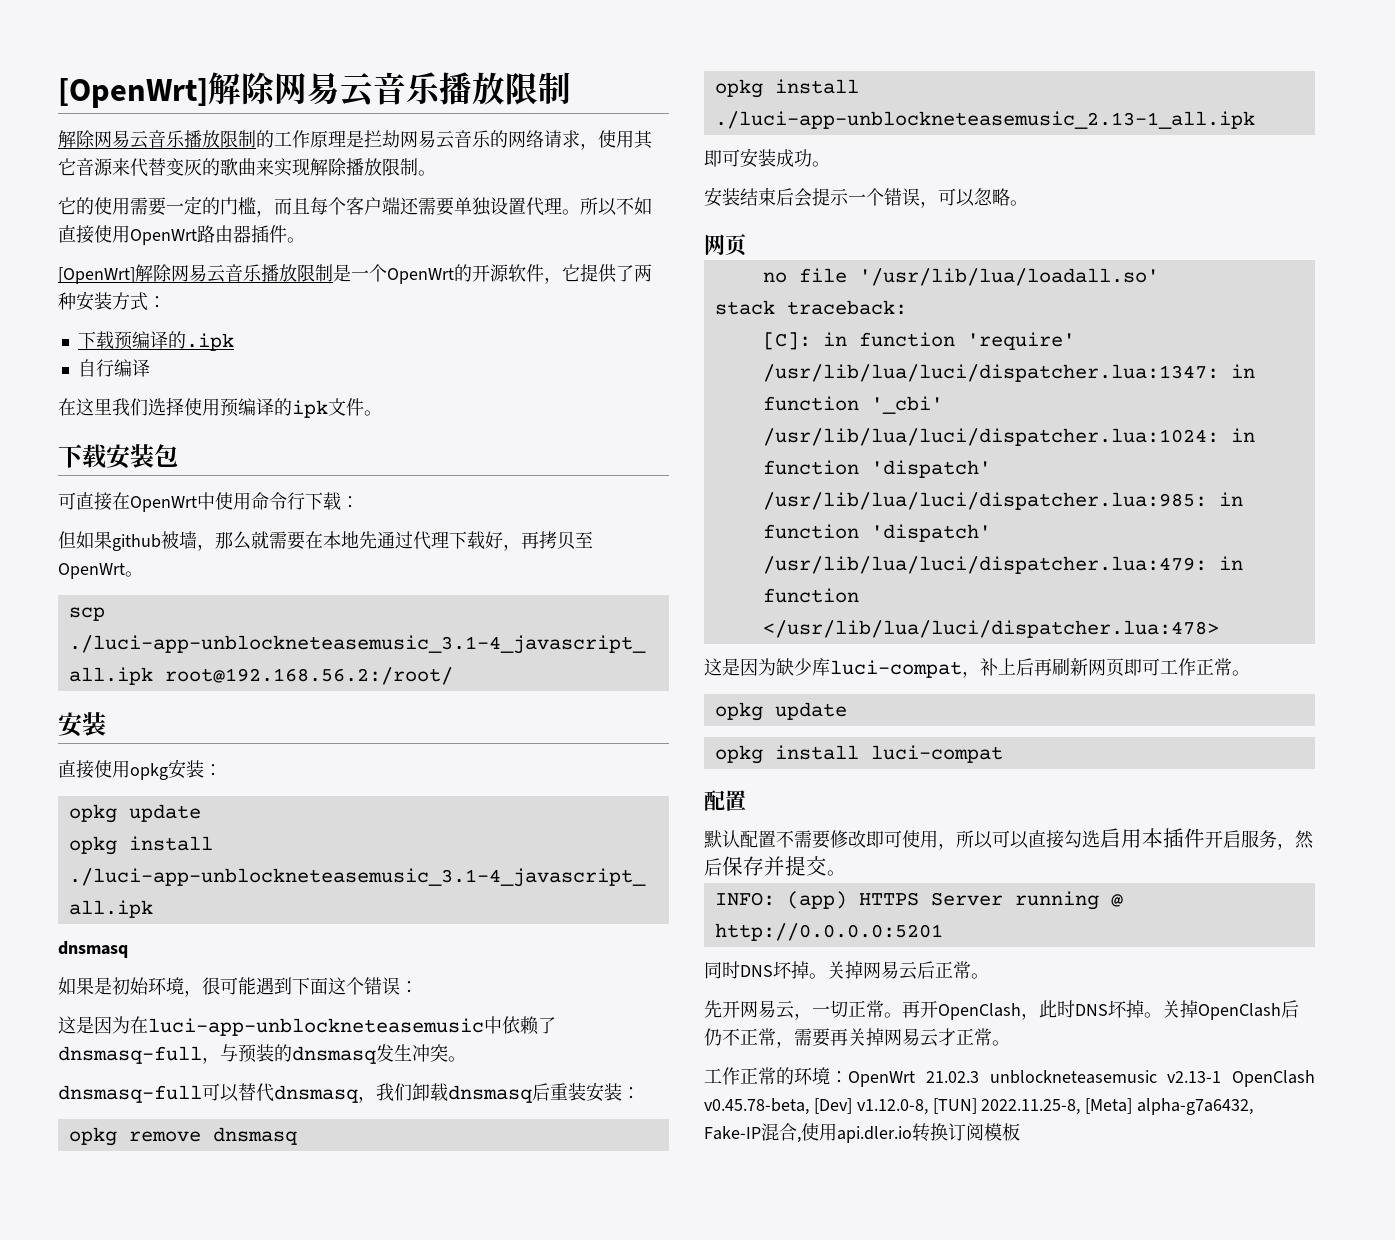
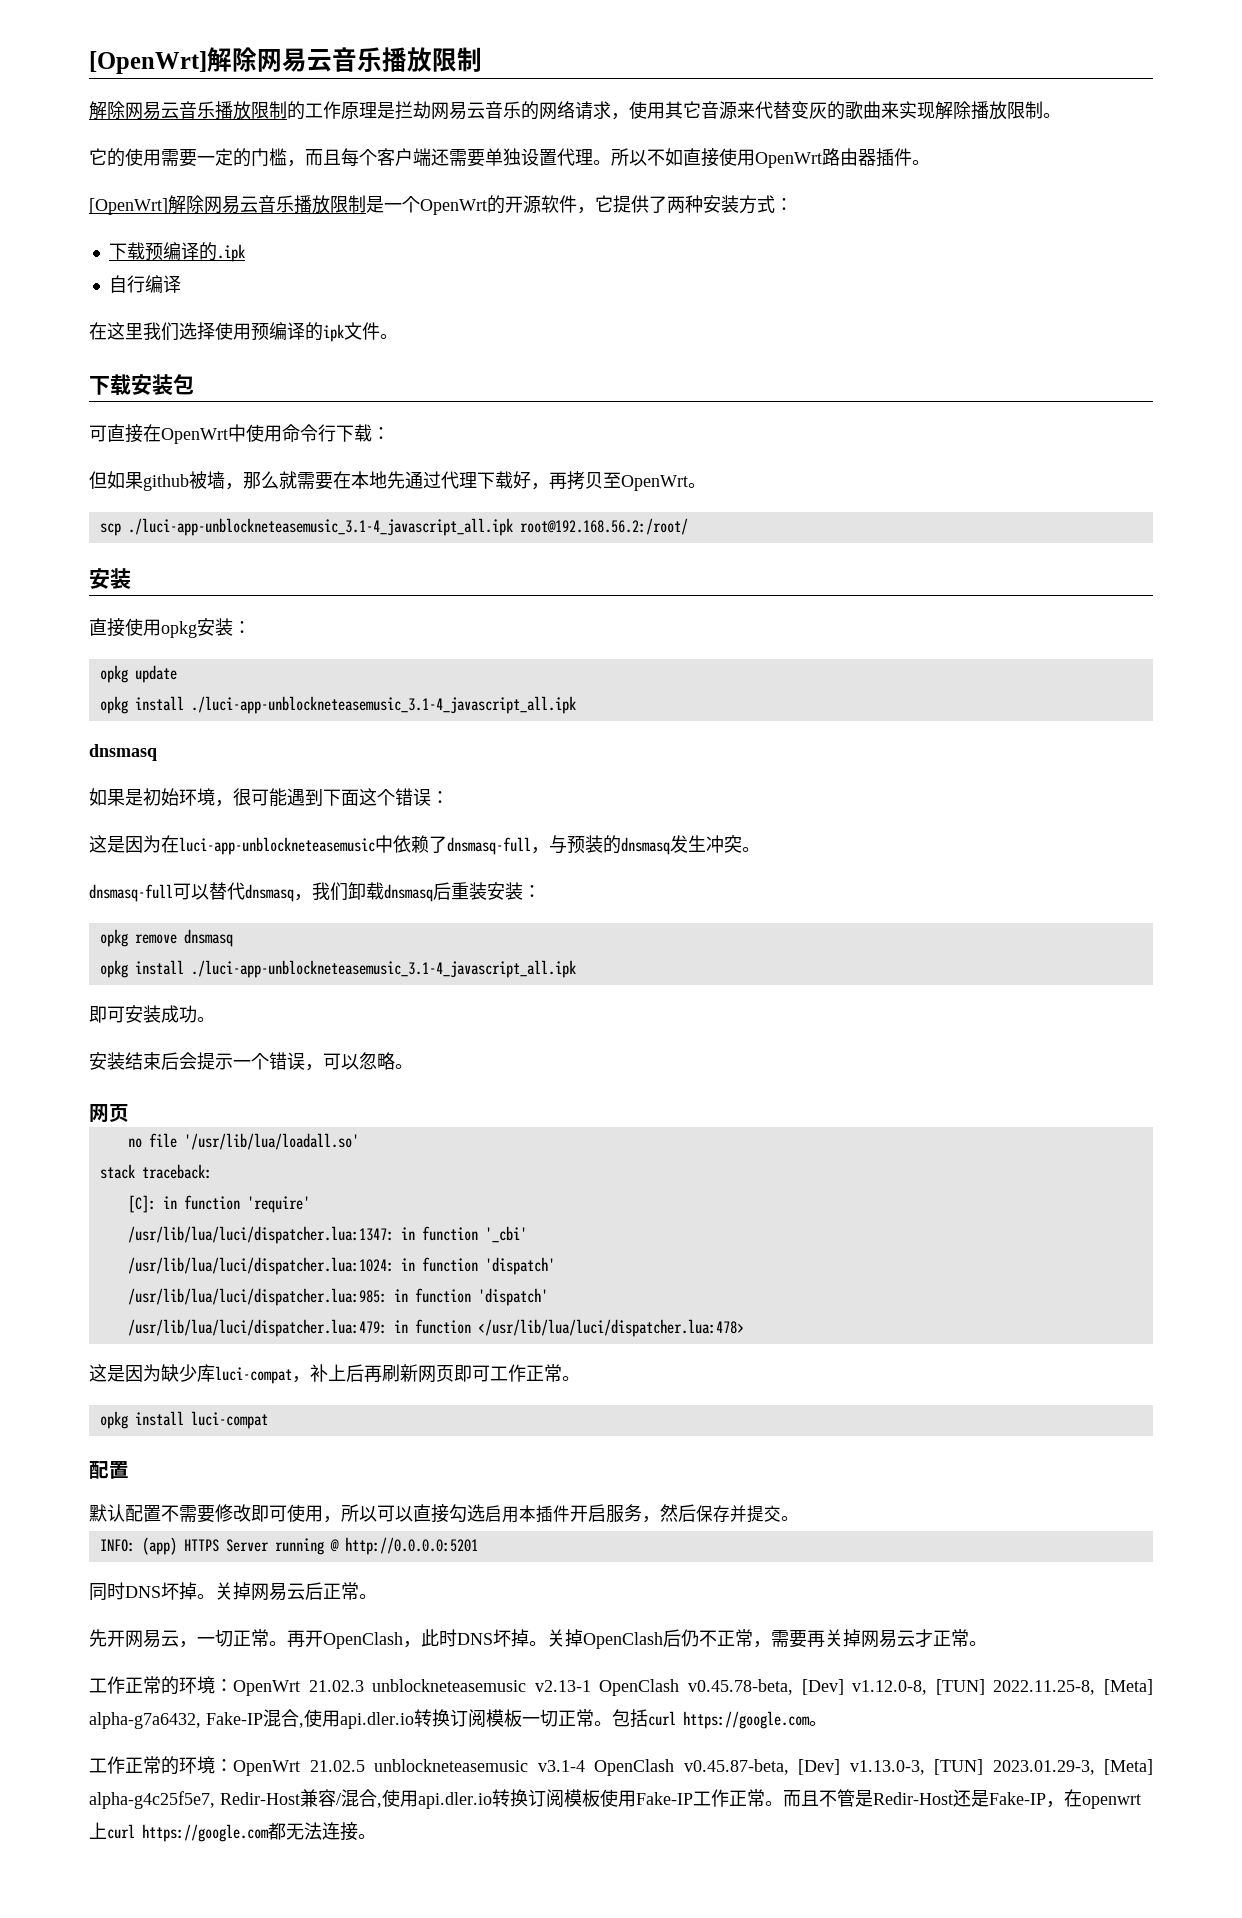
  opkg remove dnsmasq
- opkg install ./luci-app-unblockneteasemusic_2.13-1_all.ipk
+ opkg install ./luci-app-unblockneteasemusic_3.1-4_javascript_all.ipk
  这是因为缺少库luci-compat，补上后再刷新网页即可工作正常。
- opkg update
- 工作正常的环境：OpenWrt 21.02.3 unblockneteasemusic v2.13-1 OpenClash v0.45.78-beta, [Dev] v1.12.0-8, [TUN] 2022.11.25-8, [Meta] alpha-g7a6432, Fake-IP混合,使用api.dler.io转换订阅模板
+ 工作正常的环境：OpenWrt 21.02.3 unblockneteasemusic v2.13-1 OpenClash v0.45.78-beta, [Dev] v1.12.0-8, [TUN] 2022.11.25-8, [Meta] alpha-g7a6432, Fake-IP混合,使用api.dler.io转换订阅模板一切正常。包括curl https://google.com。
+ 工作正常的环境：OpenWrt 21.02.5 unblockneteasemusic v3.1-4 OpenClash v0.45.87-beta, [Dev] v1.13.0-3, [TUN] 2023.01.29-3, [Meta] alpha-g4c25f5e7, Redir-Host兼容/混合,使用api.dler.io转换订阅模板使用Fake-IP工作正常。而且不管是Redir-Host还是Fake-IP，在openwrt上curl https://google.com都无法连接。

